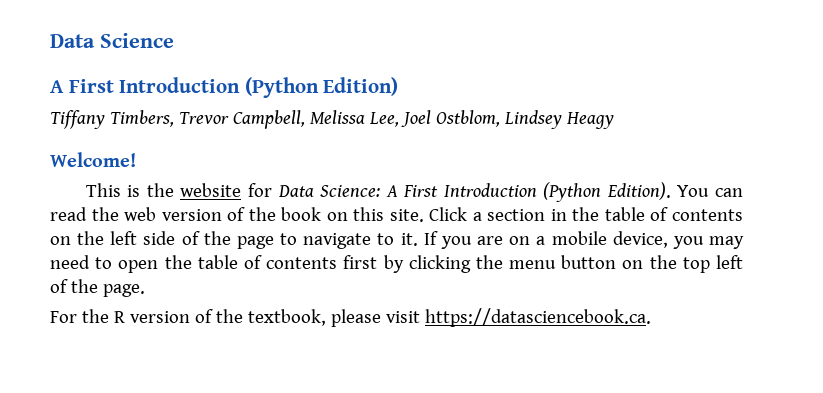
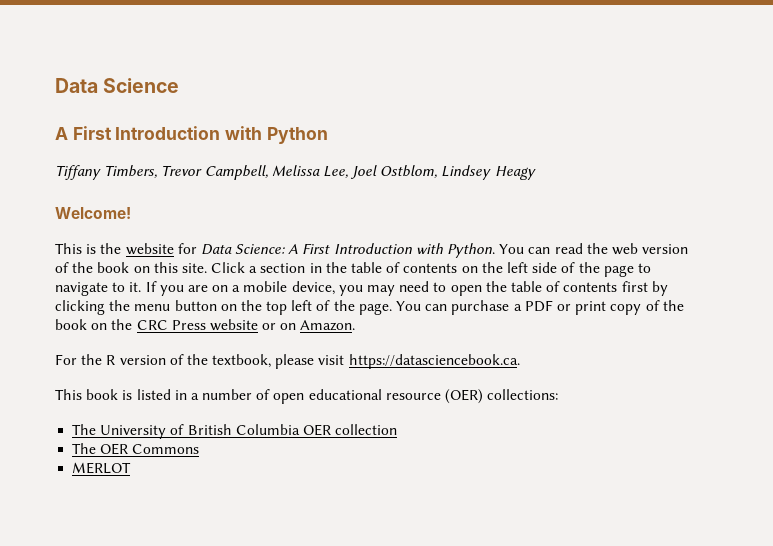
- A First Introduction (Python Edition)
+ A First Introduction with Python
- This is the website for Data Science: A First Introduction (Python Edition).
+ This is the website for Data Science: A First Introduction with Python.
+ You can purchase a PDF or print copy of the book on the CRC Press website or on Amazon.
+ This book is listed in a number of open educational resource (OER) collections:
+ The University of British Columbia OER collection
+ The OER Commons
+ MERLOT

